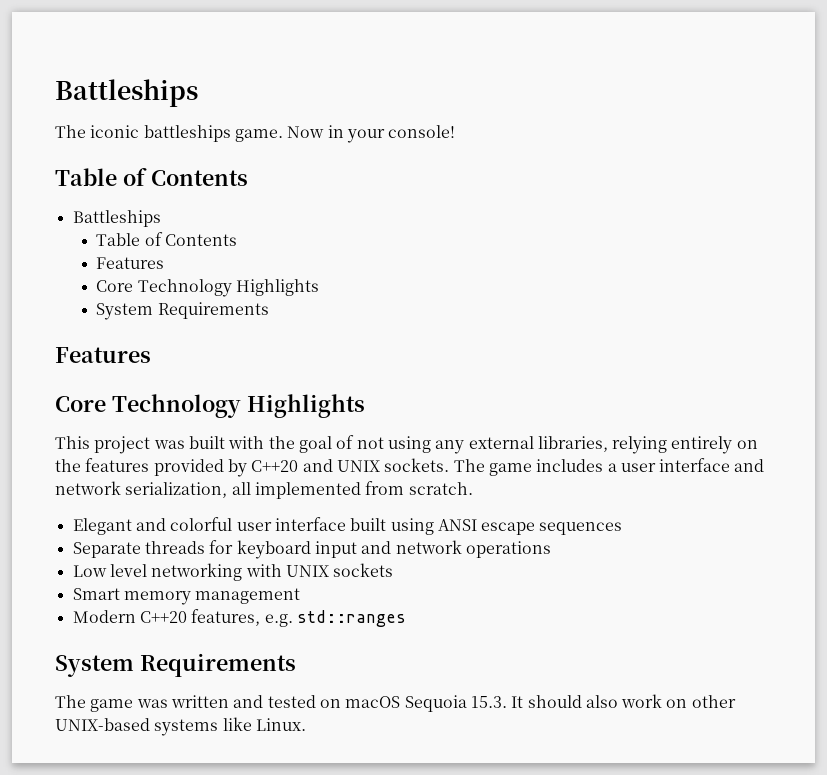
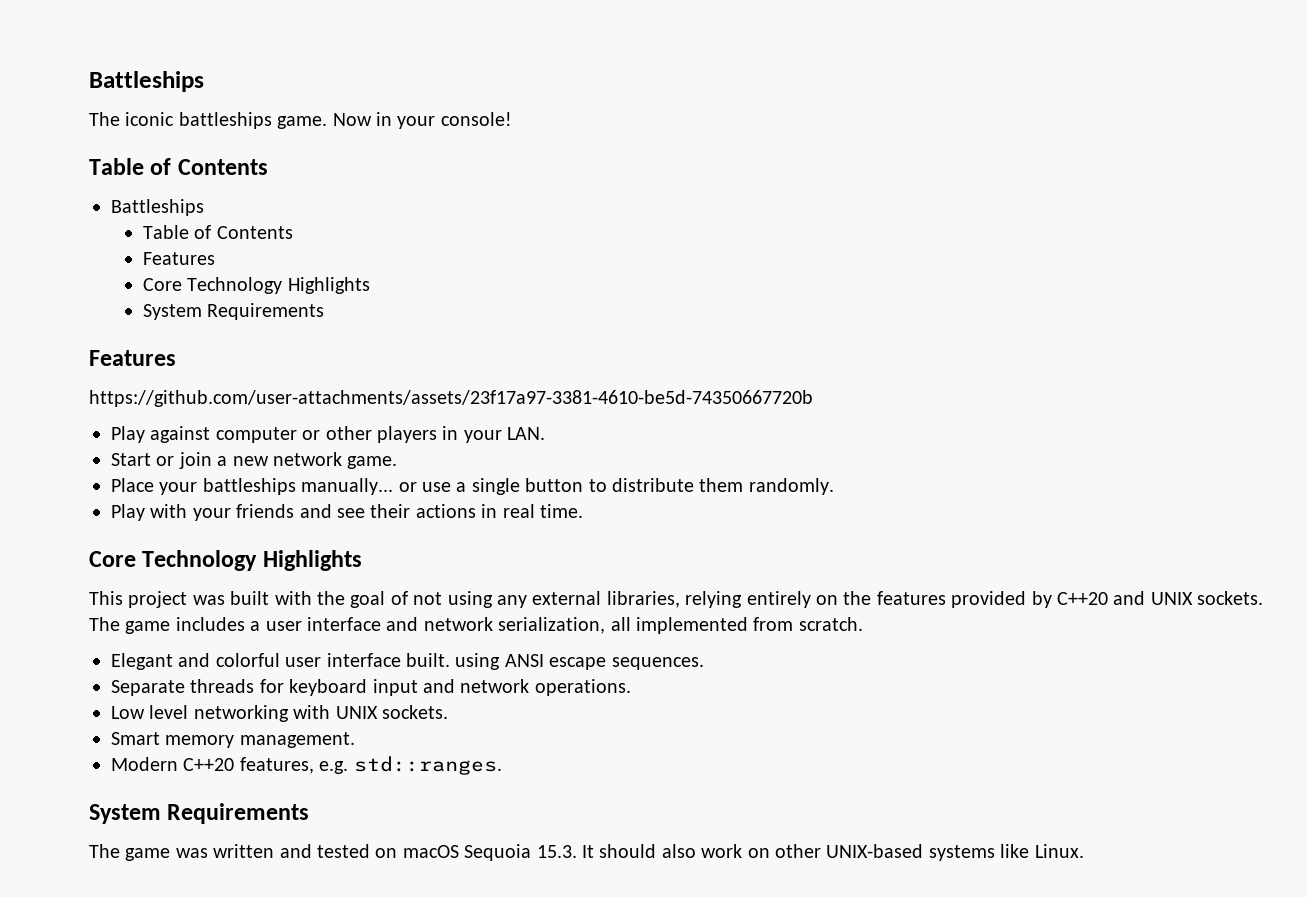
+ https://github.com/user-attachments/assets/23f17a97-3381-4610-be5d-74350667720b
+ Play against computer or other players in your LAN.
+ Start or join a new network game.
+ Place your battleships manually... or use a single button to distribute them randomly.
+ Play with your friends and see their actions in real time.
- Elegant and colorful user interface built using ANSI escape sequences
+ Elegant and colorful user interface built. using ANSI escape sequences.
- Separate threads for keyboard input and network operations
+ Separate threads for keyboard input and network operations.
- Low level networking with UNIX sockets
+ Low level networking with UNIX sockets.
- Smart memory management
+ Smart memory management.
- Modern C++20 features, e.g. std::ranges
+ Modern C++20 features, e.g. std::ranges.

